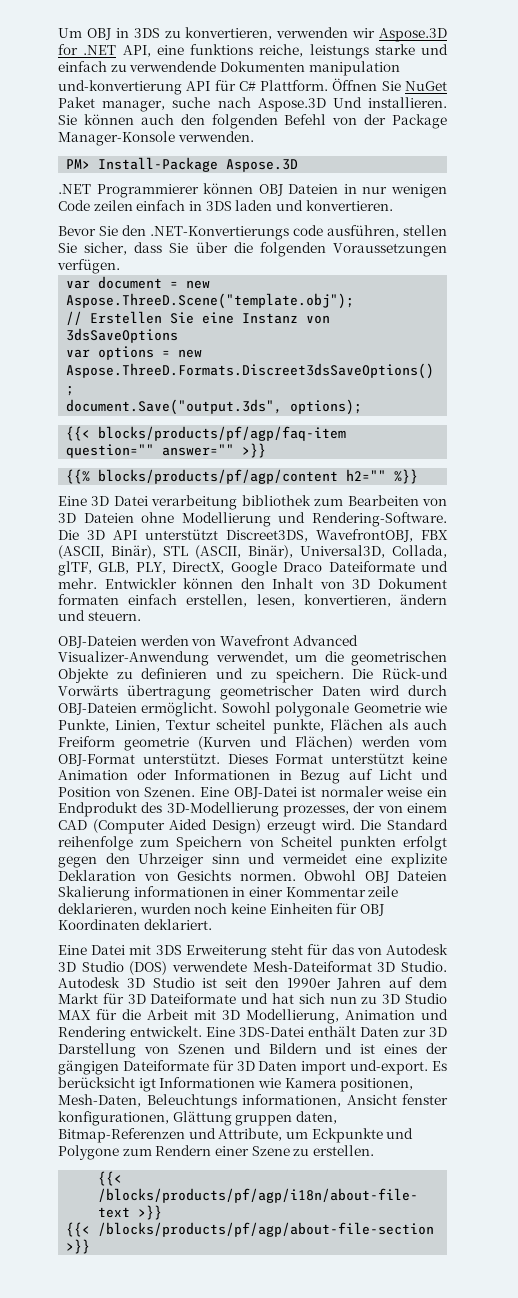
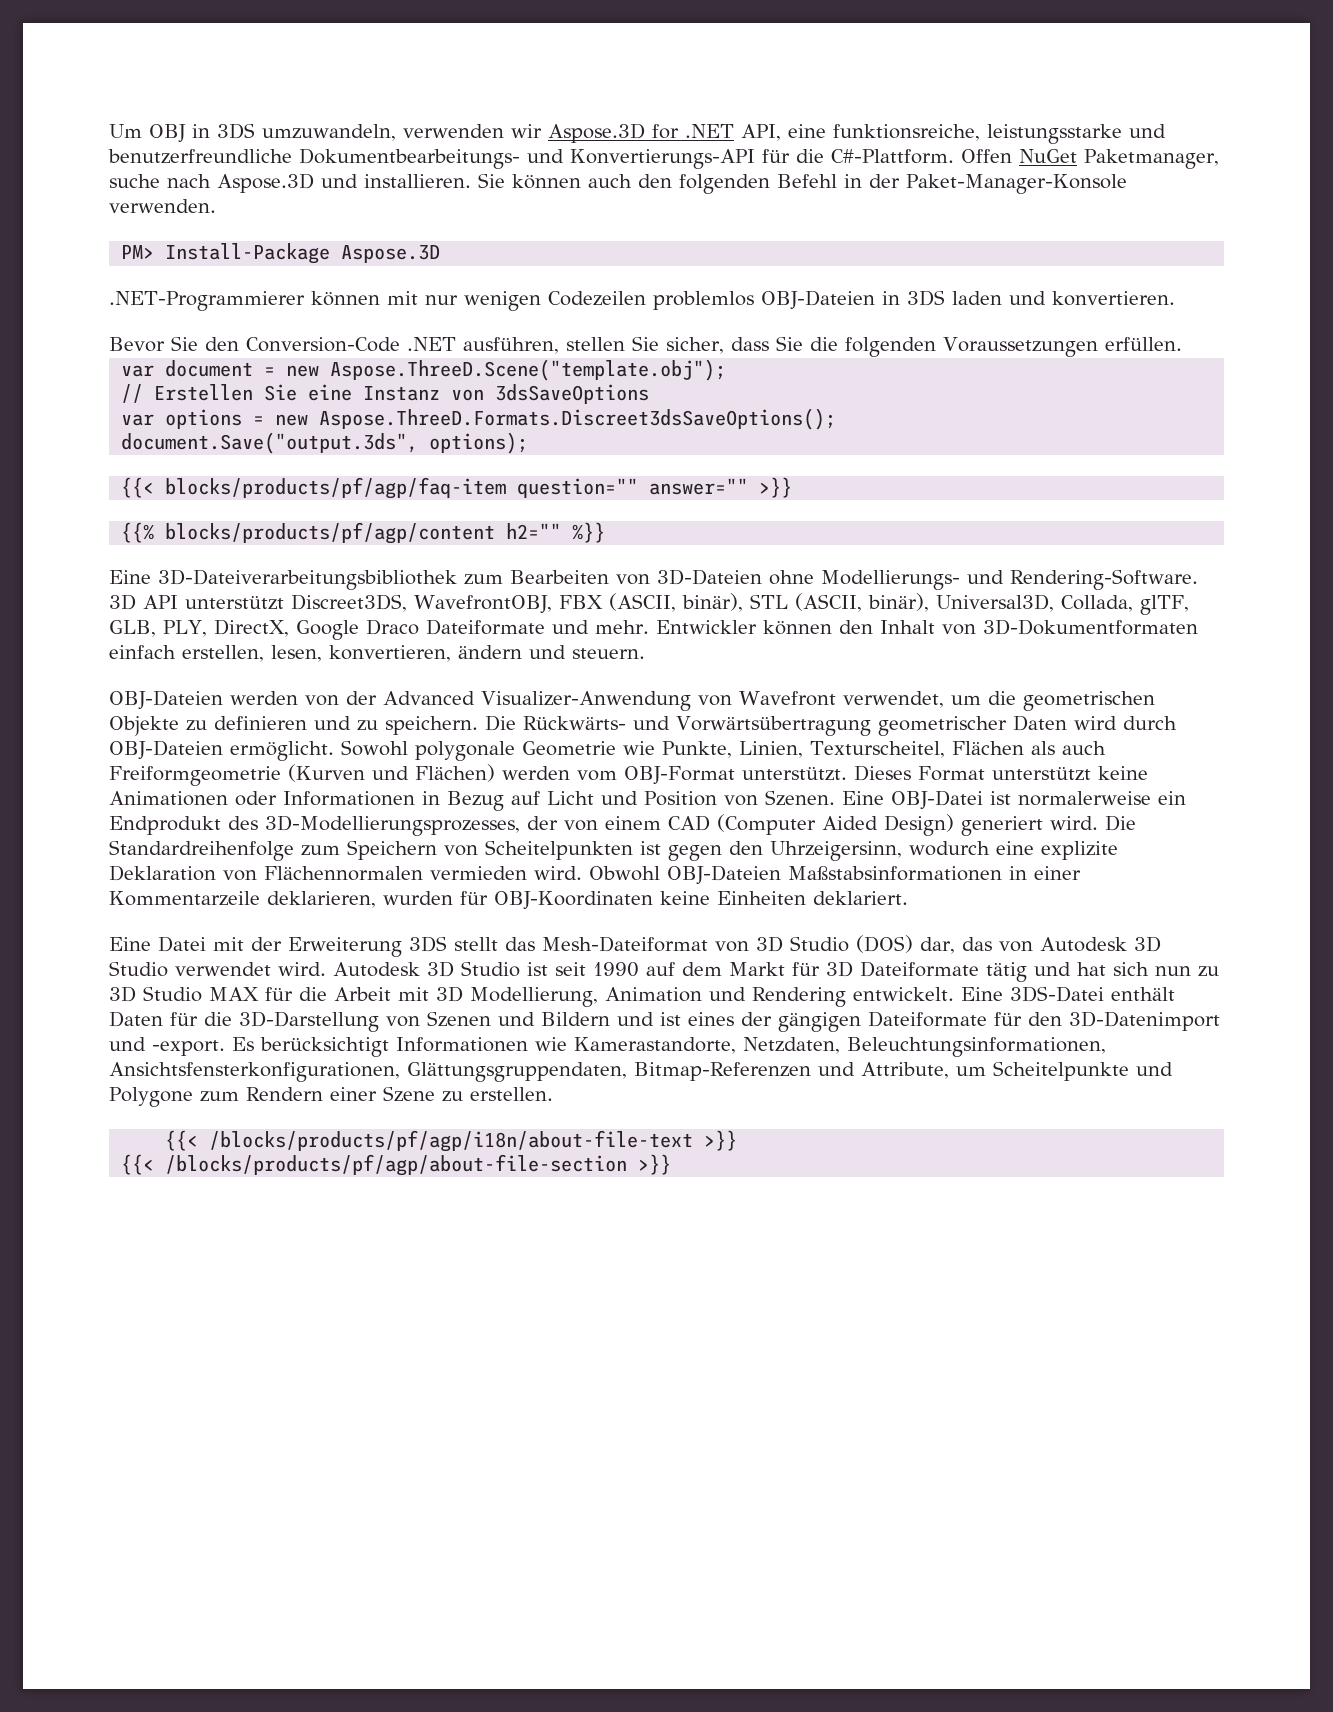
- Um OBJ in 3DS zu konvertieren, verwenden wir Aspose.3D for .NET API, eine funktions reiche, leistungs starke und einfach zu verwendende Dokumenten manipulation und-konvertierung API für C# Plattform. Öffnen Sie NuGet Paket manager, suche nach Aspose.3D Und installieren.
+ Um OBJ in 3DS umzuwandeln, verwenden wir Aspose.3D for .NET API, eine funktionsreiche, leistungsstarke und benutzerfreundliche Dokumentbearbeitungs- und Konvertierungs-API für die C#-Plattform. Offen NuGet Paketmanager, suche nach Aspose.3D und installieren.
- Sie können auch den folgenden Befehl von der Package Manager-Konsole verwenden.
+ Sie können auch den folgenden Befehl in der Paket-Manager-Konsole verwenden.
- .NET Programmierer können OBJ Dateien in nur wenigen Code zeilen einfach in 3DS laden und konvertieren.
+ .NET-Programmierer können mit nur wenigen Codezeilen problemlos OBJ-Dateien in 3DS laden und konvertieren.
- Bevor Sie den .NET-Konvertierungs code ausführen, stellen Sie sicher, dass Sie über die folgenden Voraussetzungen verfügen.
+ Bevor Sie den Conversion-Code .NET ausführen, stellen Sie sicher, dass Sie die folgenden Voraussetzungen erfüllen.
- Eine 3D Datei verarbeitung bibliothek zum Bearbeiten von 3D Dateien ohne Modellierung und Rendering-Software.
+ Eine 3D-Dateiverarbeitungsbibliothek zum Bearbeiten von 3D-Dateien ohne Modellierungs- und Rendering-Software.
- Die 3D API unterstützt Discreet3DS, WavefrontOBJ, FBX (ASCII, Binär), STL (ASCII, Binär), Universal3D, Collada, glTF, GLB, PLY, DirectX, Google Draco Dateiformate und mehr.
+ 3D API unterstützt Discreet3DS, WavefrontOBJ, FBX (ASCII, binär), STL (ASCII, binär), Universal3D, Collada, glTF, GLB, PLY, DirectX, Google Draco Dateiformate und mehr.
- Entwickler können den Inhalt von 3D Dokument formaten einfach erstellen, lesen, konvertieren, ändern und steuern.
+ Entwickler können den Inhalt von 3D-Dokumentformaten einfach erstellen, lesen, konvertieren, ändern und steuern.
- OBJ-Dateien werden von Wavefront Advanced Visualizer-Anwendung verwendet, um die geometrischen Objekte zu definieren und zu speichern.
+ OBJ-Dateien werden von der Advanced Visualizer-Anwendung von Wavefront verwendet, um die geometrischen Objekte zu definieren und zu speichern.
- Die Rück-und Vorwärts übertragung geometrischer Daten wird durch OBJ-Dateien ermöglicht.
+ Die Rückwärts- und Vorwärtsübertragung geometrischer Daten wird durch OBJ-Dateien ermöglicht.
- Sowohl polygonale Geometrie wie Punkte, Linien, Textur scheitel punkte, Flächen als auch Freiform geometrie (Kurven und Flächen) werden vom OBJ-Format unterstützt.
+ Sowohl polygonale Geometrie wie Punkte, Linien, Texturscheitel, Flächen als auch Freiformgeometrie (Kurven und Flächen) werden vom OBJ-Format unterstützt.
- Dieses Format unterstützt keine Animation oder Informationen in Bezug auf Licht und Position von Szenen.
+ Dieses Format unterstützt keine Animationen oder Informationen in Bezug auf Licht und Position von Szenen.
- Eine OBJ-Datei ist normaler weise ein Endprodukt des 3D-Modellierung prozesses, der von einem CAD (Computer Aided Design) erzeugt wird.
+ Eine OBJ-Datei ist normalerweise ein Endprodukt des 3D-Modellierungsprozesses, der von einem CAD (Computer Aided Design) generiert wird.
- Die Standard reihenfolge zum Speichern von Scheitel punkten erfolgt gegen den Uhrzeiger sinn und vermeidet eine explizite Deklaration von Gesichts normen. Obwohl OBJ Dateien Skalierung informationen in einer Kommentar zeile deklarieren, wurden noch keine Einheiten für OBJ Koordinaten deklariert.
- Eine Datei mit 3DS Erweiterung steht für das von Autodesk 3D Studio (DOS) verwendete Mesh-Dateiformat 3D Studio.
+ Die Standardreihenfolge zum Speichern von Scheitelpunkten ist gegen den Uhrzeigersinn, wodurch eine explizite Deklaration von Flächennormalen vermieden wird. Obwohl OBJ-Dateien Maßstabsinformationen in einer Kommentarzeile deklarieren, wurden für OBJ-Koordinaten keine Einheiten deklariert.
+ Eine Datei mit der Erweiterung 3DS stellt das Mesh-Dateiformat von 3D Studio (DOS) dar, das von Autodesk 3D Studio verwendet wird.
- Autodesk 3D Studio ist seit den 1990er Jahren auf dem Markt für 3D Dateiformate und hat sich nun zu 3D Studio MAX für die Arbeit mit 3D Modellierung, Animation und Rendering entwickelt.
+ Autodesk 3D Studio ist seit 1990 auf dem Markt für 3D Dateiformate tätig und hat sich nun zu 3D Studio MAX für die Arbeit mit 3D Modellierung, Animation und Rendering entwickelt.
- Eine 3DS-Datei enthält Daten zur 3D Darstellung von Szenen und Bildern und ist eines der gängigen Dateiformate für 3D Daten import und-export. Es berücksicht igt Informationen wie Kamera positionen, Mesh-Daten, Beleuchtungs informationen, Ansicht fenster konfigurationen, Glättung gruppen daten, Bitmap-Referenzen und Attribute, um Eckpunkte und Polygone zum Rendern einer Szene zu erstellen.
+ Eine 3DS-Datei enthält Daten für die 3D-Darstellung von Szenen und Bildern und ist eines der gängigen Dateiformate für den 3D-Datenimport und -export. Es berücksichtigt Informationen wie Kamerastandorte, Netzdaten, Beleuchtungsinformationen, Ansichtsfensterkonfigurationen, Glättungsgruppendaten, Bitmap-Referenzen und Attribute, um Scheitelpunkte und Polygone zum Rendern einer Szene zu erstellen.

